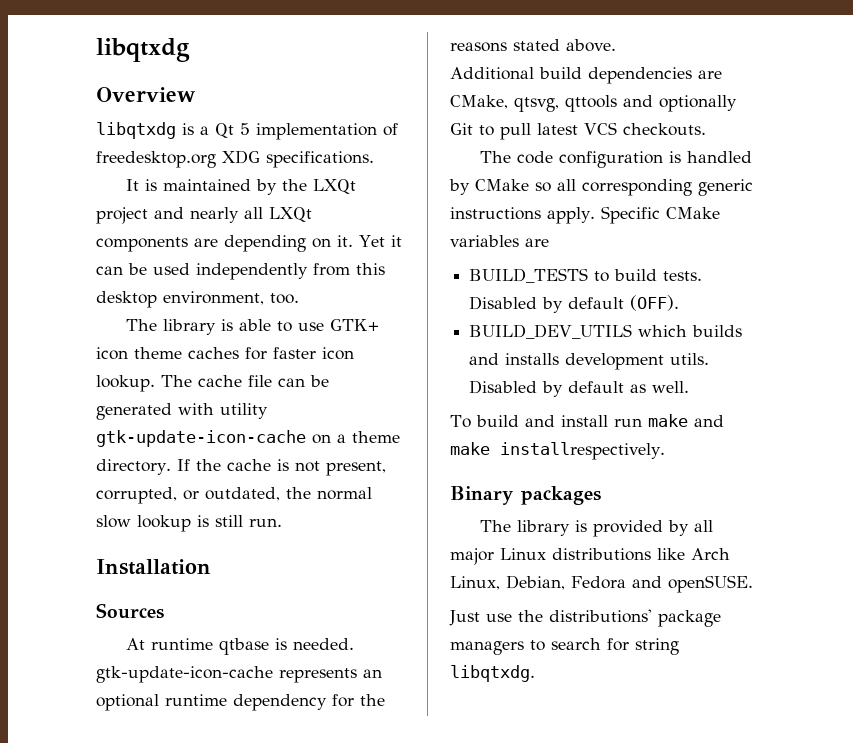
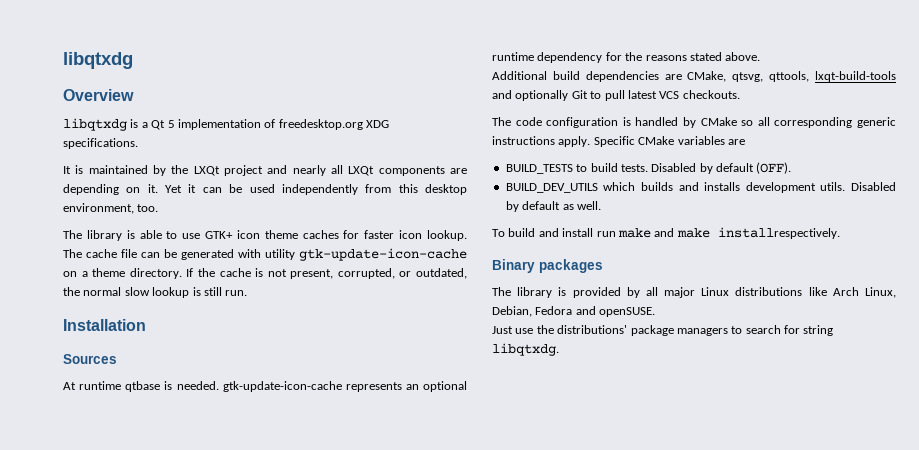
- Additional build dependencies are CMake, qtsvg, qttools and optionally Git to pull latest VCS checkouts.
+ Additional build dependencies are CMake, qtsvg, qttools, lxqt-build-tools and optionally Git to pull latest VCS checkouts.

